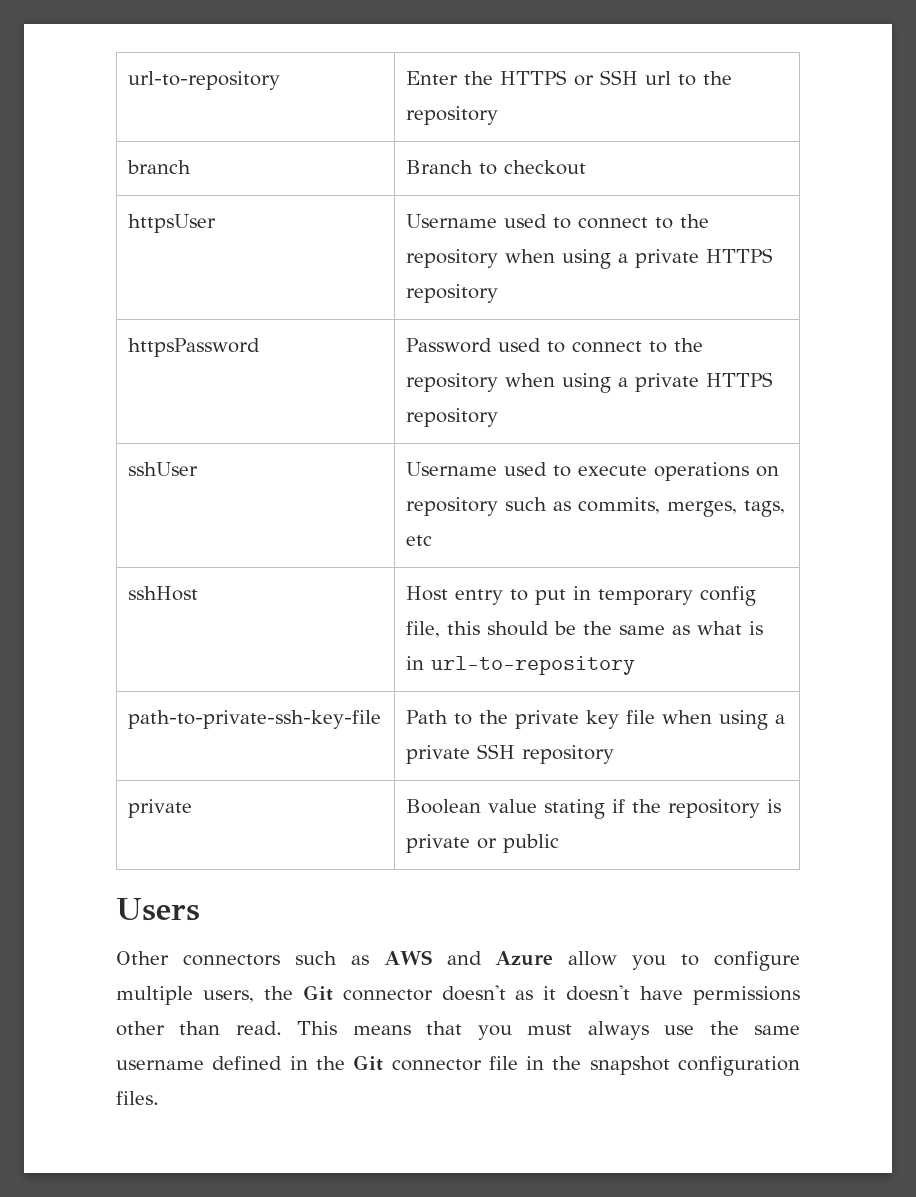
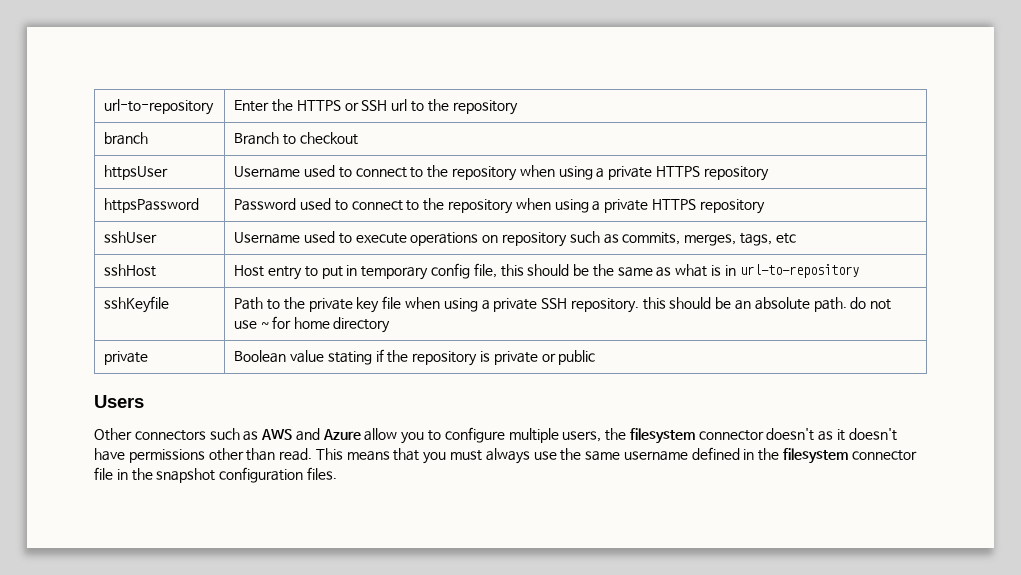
- path-to-private-ssh-key-file | Path to the private key file when using a private SSH repository
+ sshKeyfile | Path to the private key file when using a private SSH repository. this should be an absolute path. do not use ~ for home directory
- Other connectors such as AWS and Azure allow you to configure multiple users, the Git connector doesn't as it doesn't have permissions other than read.
+ Other connectors such as AWS and Azure allow you to configure multiple users, the filesystem connector doesn't as it doesn't have permissions other than read.
- This means that you must always use the same username defined in the Git connector file in the snapshot configuration files.
+ This means that you must always use the same username defined in the filesystem connector file in the snapshot configuration files.

